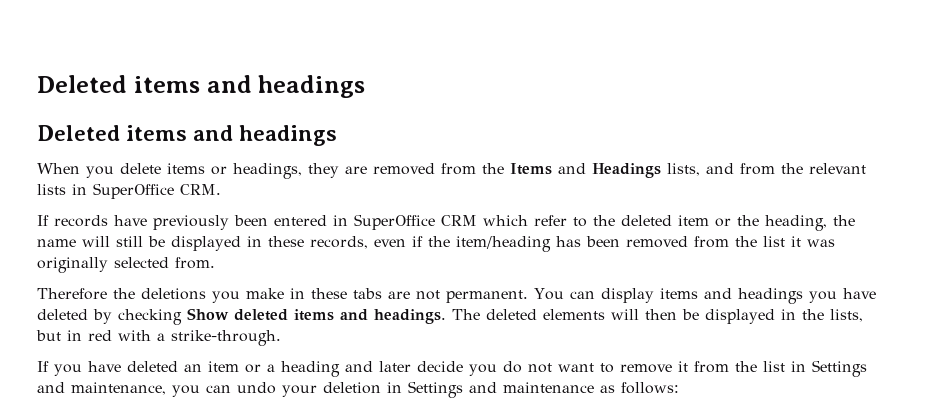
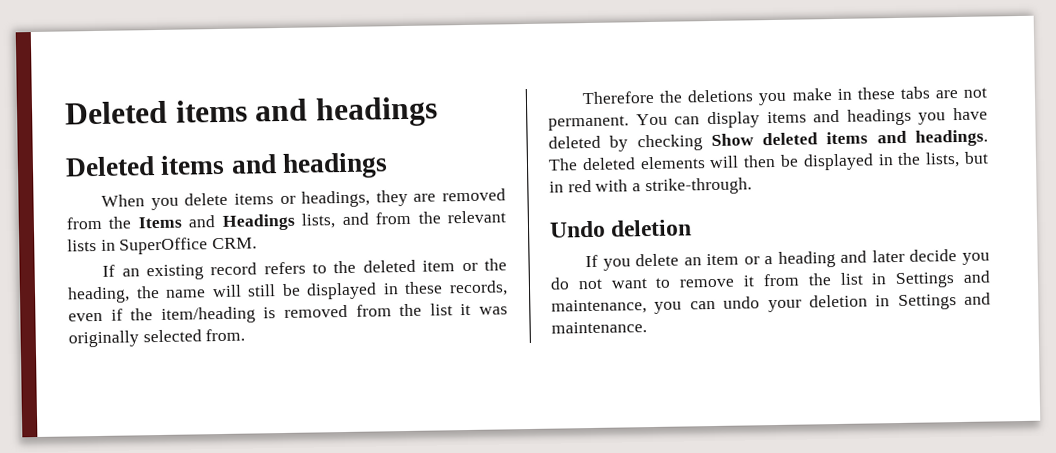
- If records have previously been entered in SuperOffice CRM which refer to the deleted item or the heading, the name will still be displayed in these records, even if the item/heading has been removed from the list it was originally selected from.
+ If an existing record refers to the deleted item or the heading, the name will still be displayed in these records, even if the item/heading is removed from the list it was originally selected from.
+ Undo deletion
- If you have deleted an item or a heading and later decide you do not want to remove it from the list in Settings and maintenance, you can undo your deletion in Settings and maintenance as follows:
+ If you delete an item or a heading and later decide you do not want to remove it from the list in Settings and maintenance, you can undo your deletion in Settings and maintenance.

